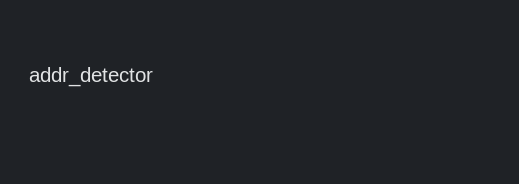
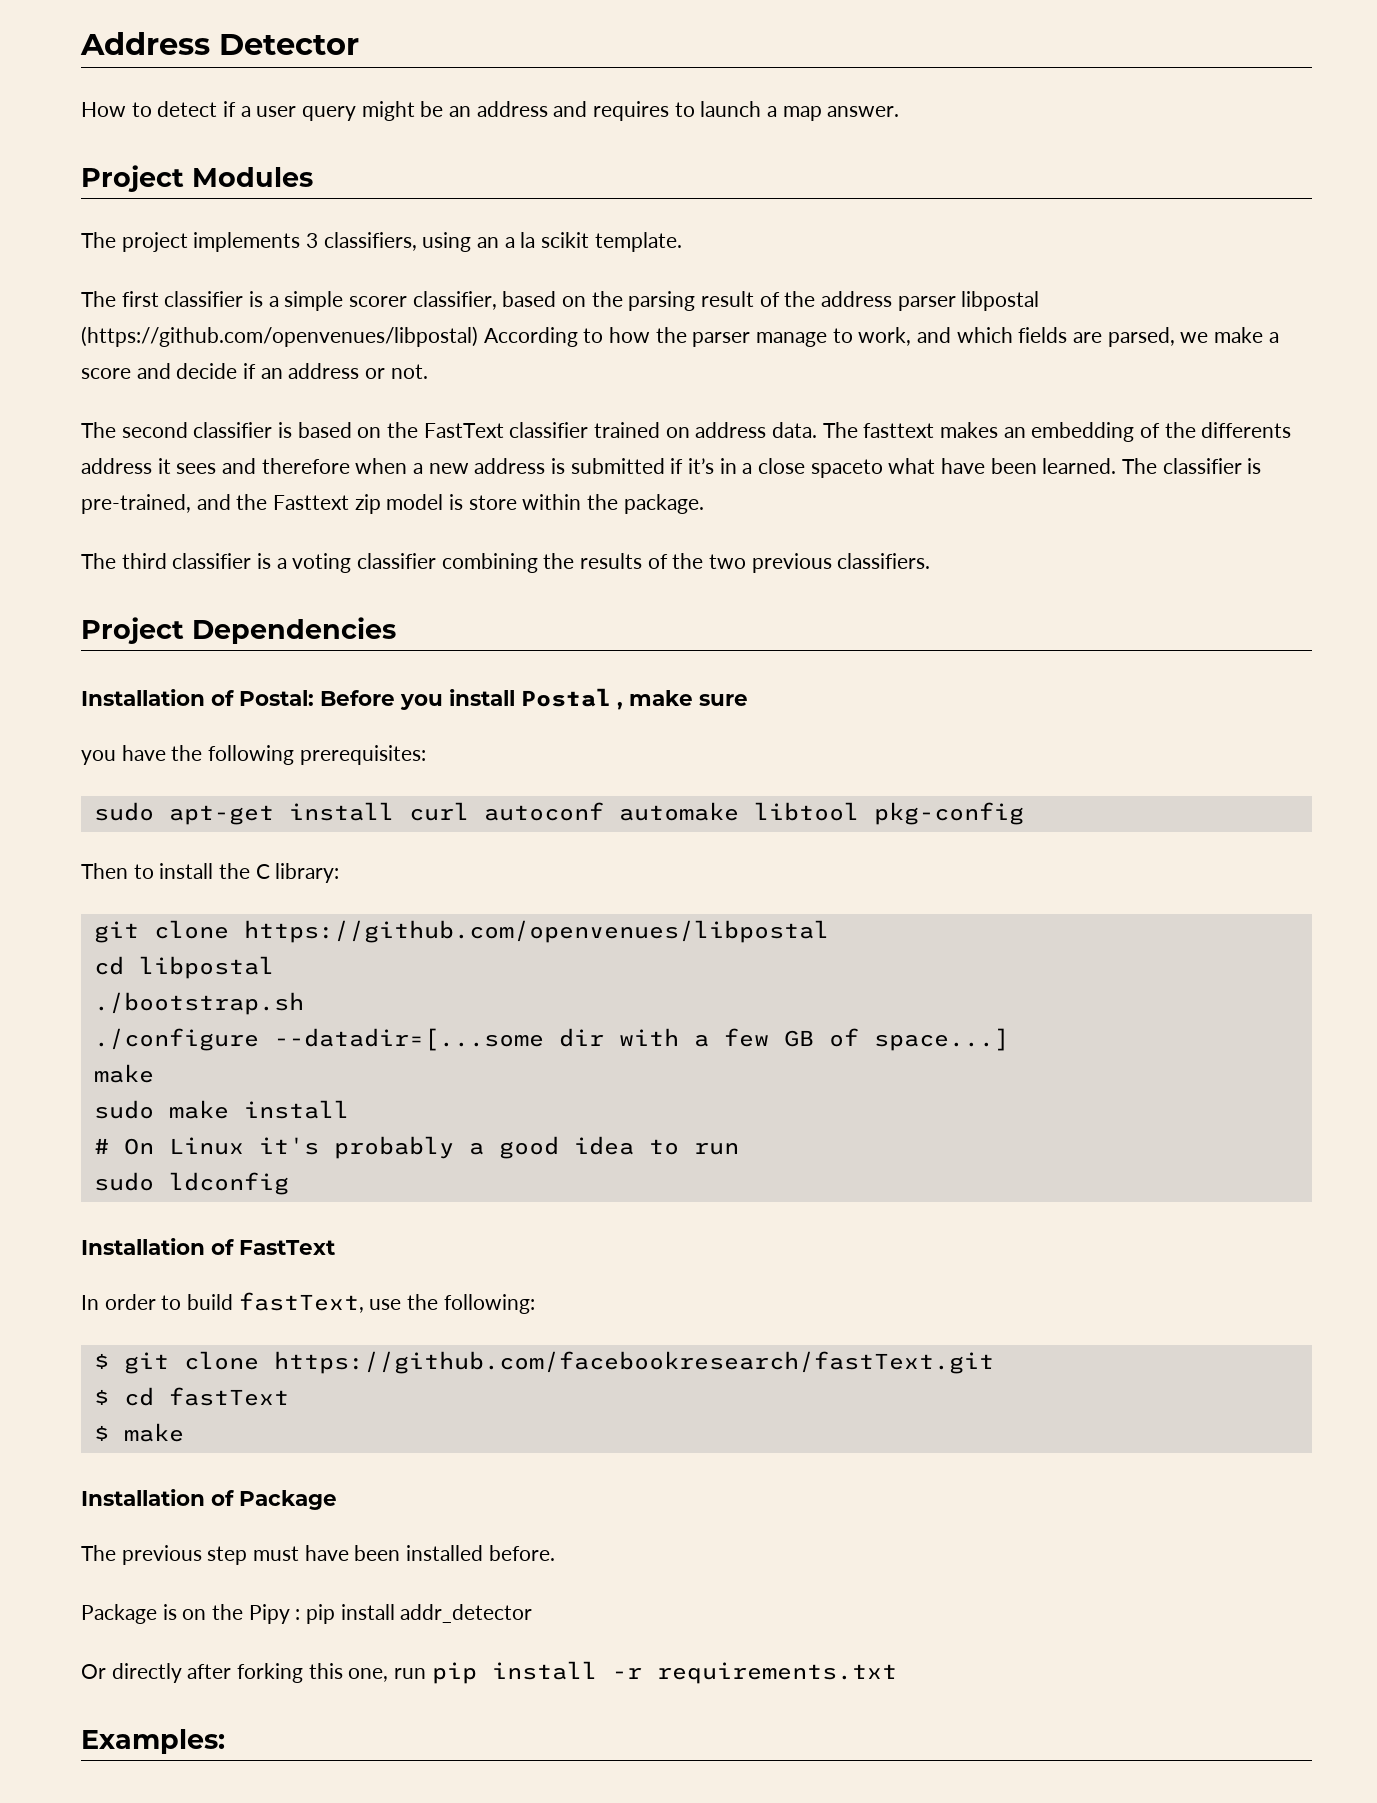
- addr_detector
+ Address Detector
+ How to detect if a user query might be an address and requires to launch a map answer.
+ Project Modules
+ The project implements 3 classifiers, using an a la scikit template.
+ The first classifier is a simple scorer classifier, based on the parsing result of the address parser libpostal (https://github.com/openvenues/libpostal) According to how the parser manage to work, and which fields are parsed, we make a score and decide if an address or not.
+ The second classifier is based on the FastText classifier trained on address data. The fasttext makes an embedding of the differents address it sees and therefore when a new address is submitted if it’s in a close spaceto what have been learned. The classifier is pre-trained, and the Fasttext zip model is store within the package.
+ The third classifier is a voting classifier combining the results of the two previous classifiers.
+ Project Dependencies
+ Installation of Postal: Before you install Postal , make sure
+ you have the following prerequisites:
+ sudo apt-get install curl autoconf automake libtool pkg-config
+ Then to install the C library:
+ git clone https://github.com/openvenues/libpostal
+ cd libpostal
+ ./bootstrap.sh
+ ./configure --datadir=[...some dir with a few GB of space...]
+ make
+ sudo make install
+ # On Linux it's probably a good idea to run
+ sudo ldconfig
+ Installation of FastText
+ In order to build fastText, use the following:
+ $ git clone https://github.com/facebookresearch/fastText.git
+ $ cd fastText
+ $ make
+ Installation of Package
+ The previous step must have been installed before.
+ Package is on the Pipy : pip install addr_detector
+ Or directly after forking this one, run pip install -r requirements.txt
+ Examples:

